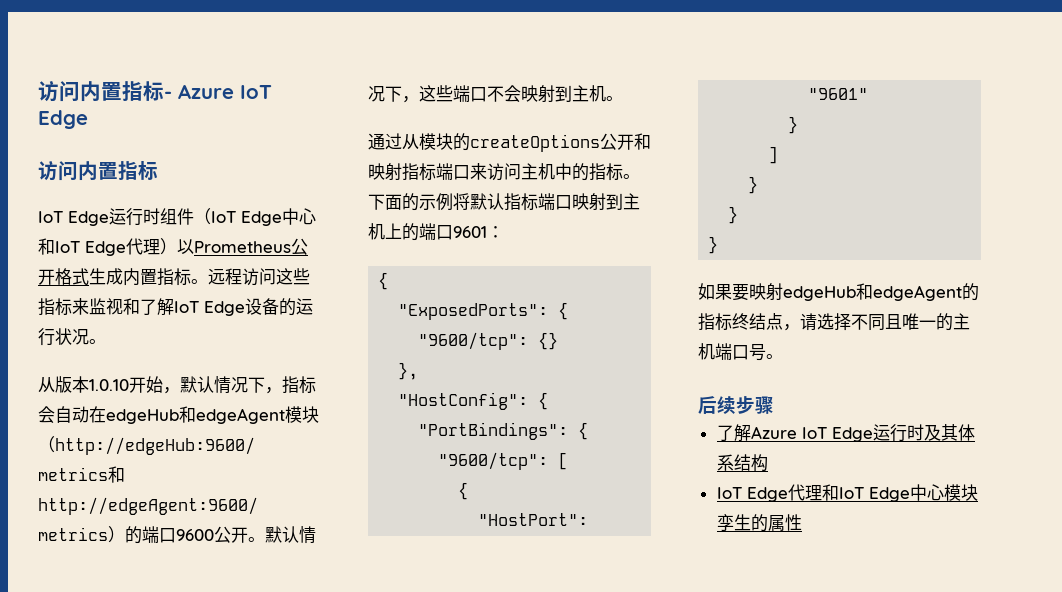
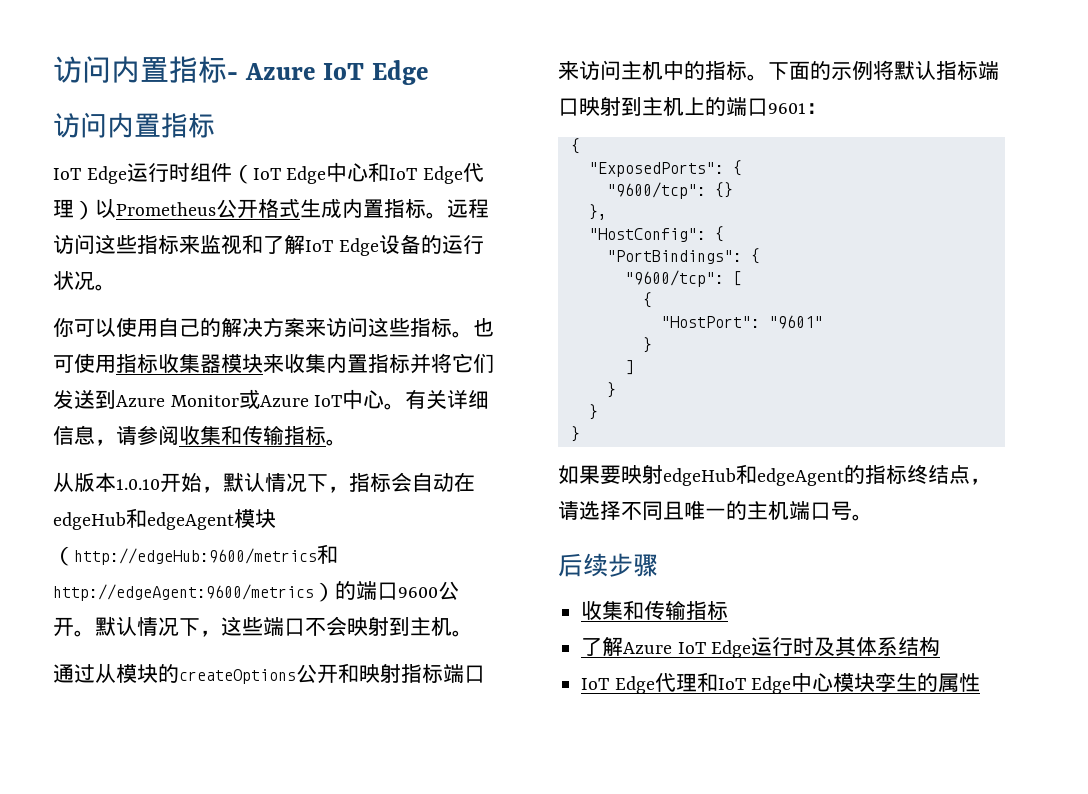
+ 你可以使用自己的解决方案来访问这些指标。也可使用指标收集器模块来收集内置指标并将它们发送到Azure Monitor或Azure IoT中心。有关详细信息，请参阅收集和传输指标。
  后续步骤
+ 收集和传输指标

